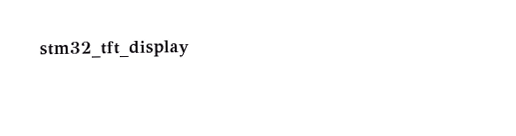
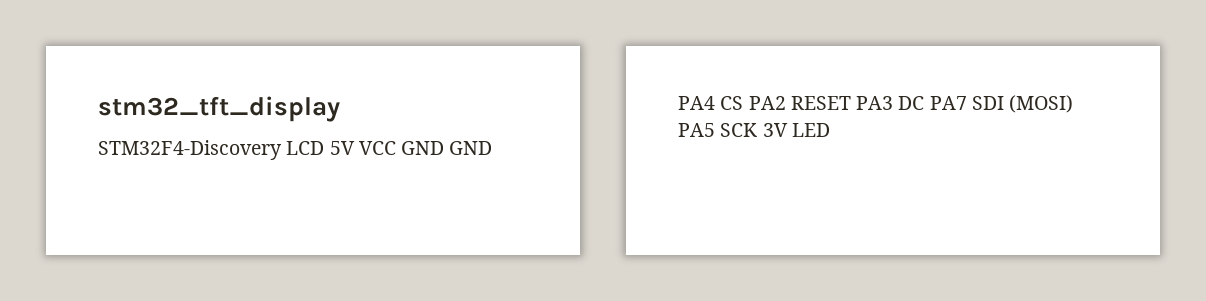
+ STM32F4-Discovery LCD 5V VCC GND GND PA4 CS PA2 RESET PA3 DC PA7 SDI (MOSI) PA5 SCK 3V LED

